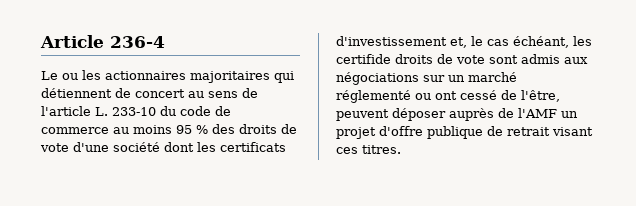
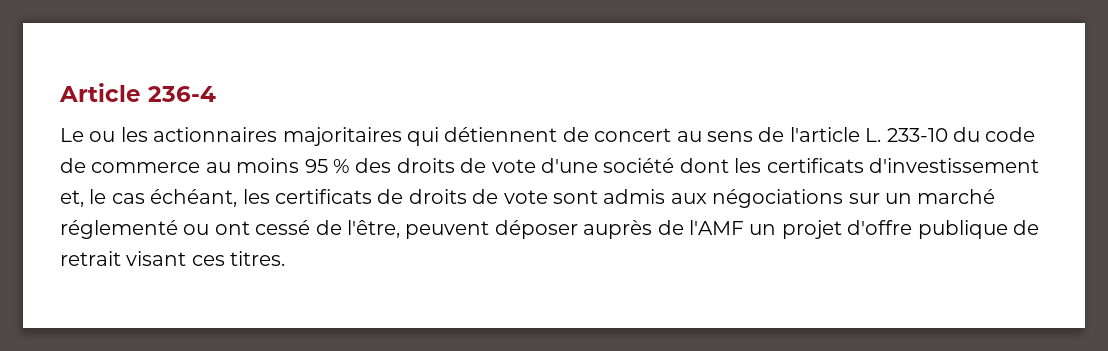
- Le ou les actionnaires majoritaires qui détiennent de concert au sens de l'article L. 233-10 du code de commerce au moins 95 % des droits de vote d'une société dont les certificats d'investissement et, le cas échéant, les certifide droits de vote sont admis aux négociations sur un marché réglementé ou ont cessé de l'être, peuvent déposer auprès de l'AMF un projet d'offre publique de retrait visant ces titres.
+ Le ou les actionnaires majoritaires qui détiennent de concert au sens de l'article L. 233-10 du code de commerce au moins 95 % des droits de vote d'une société dont les certificats d'investissement et, le cas échéant, les certificats de droits de vote sont admis aux négociations sur un marché réglementé ou ont cessé de l'être, peuvent déposer auprès de l'AMF un projet d'offre publique de retrait visant ces titres.

